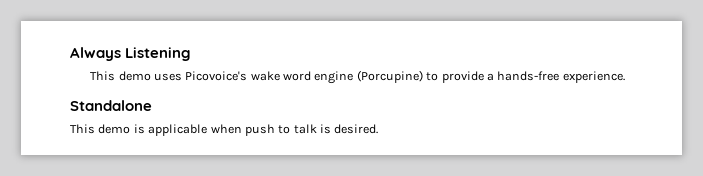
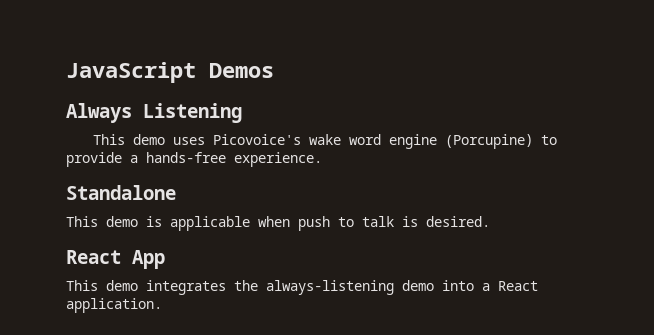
+ JavaScript Demos
+ React App
+ This demo integrates the always-listening demo into a React application.

